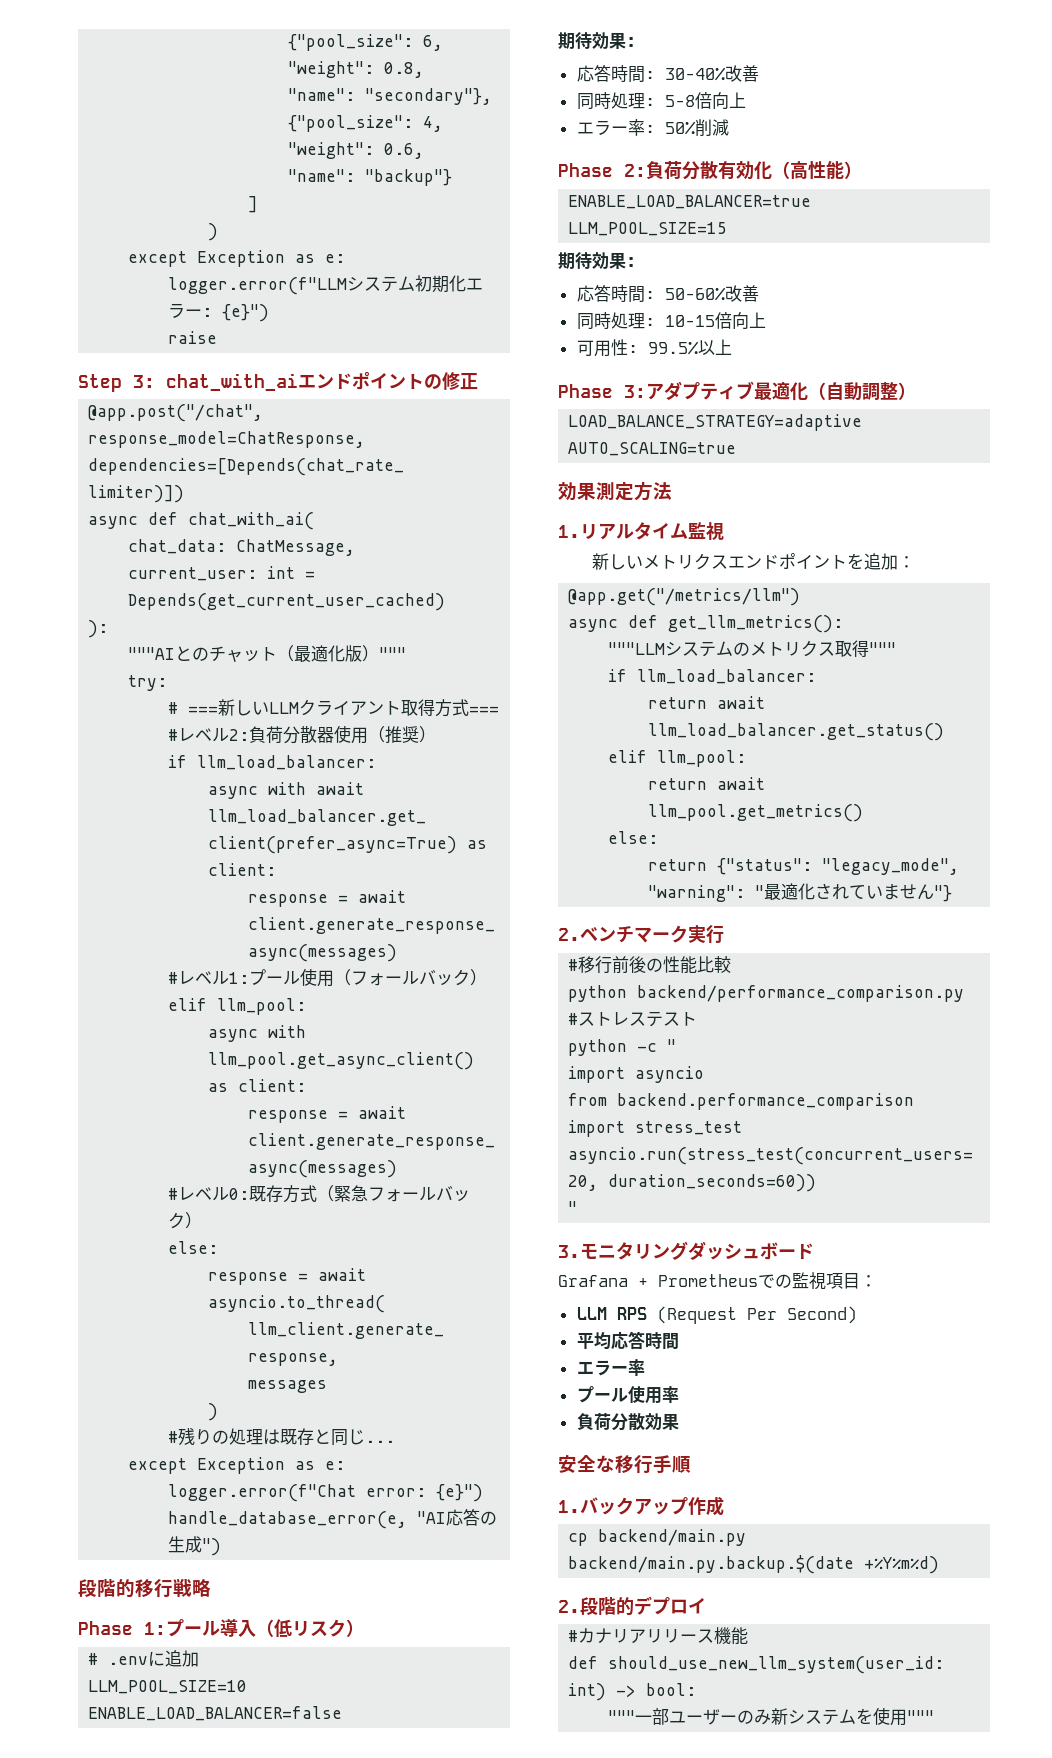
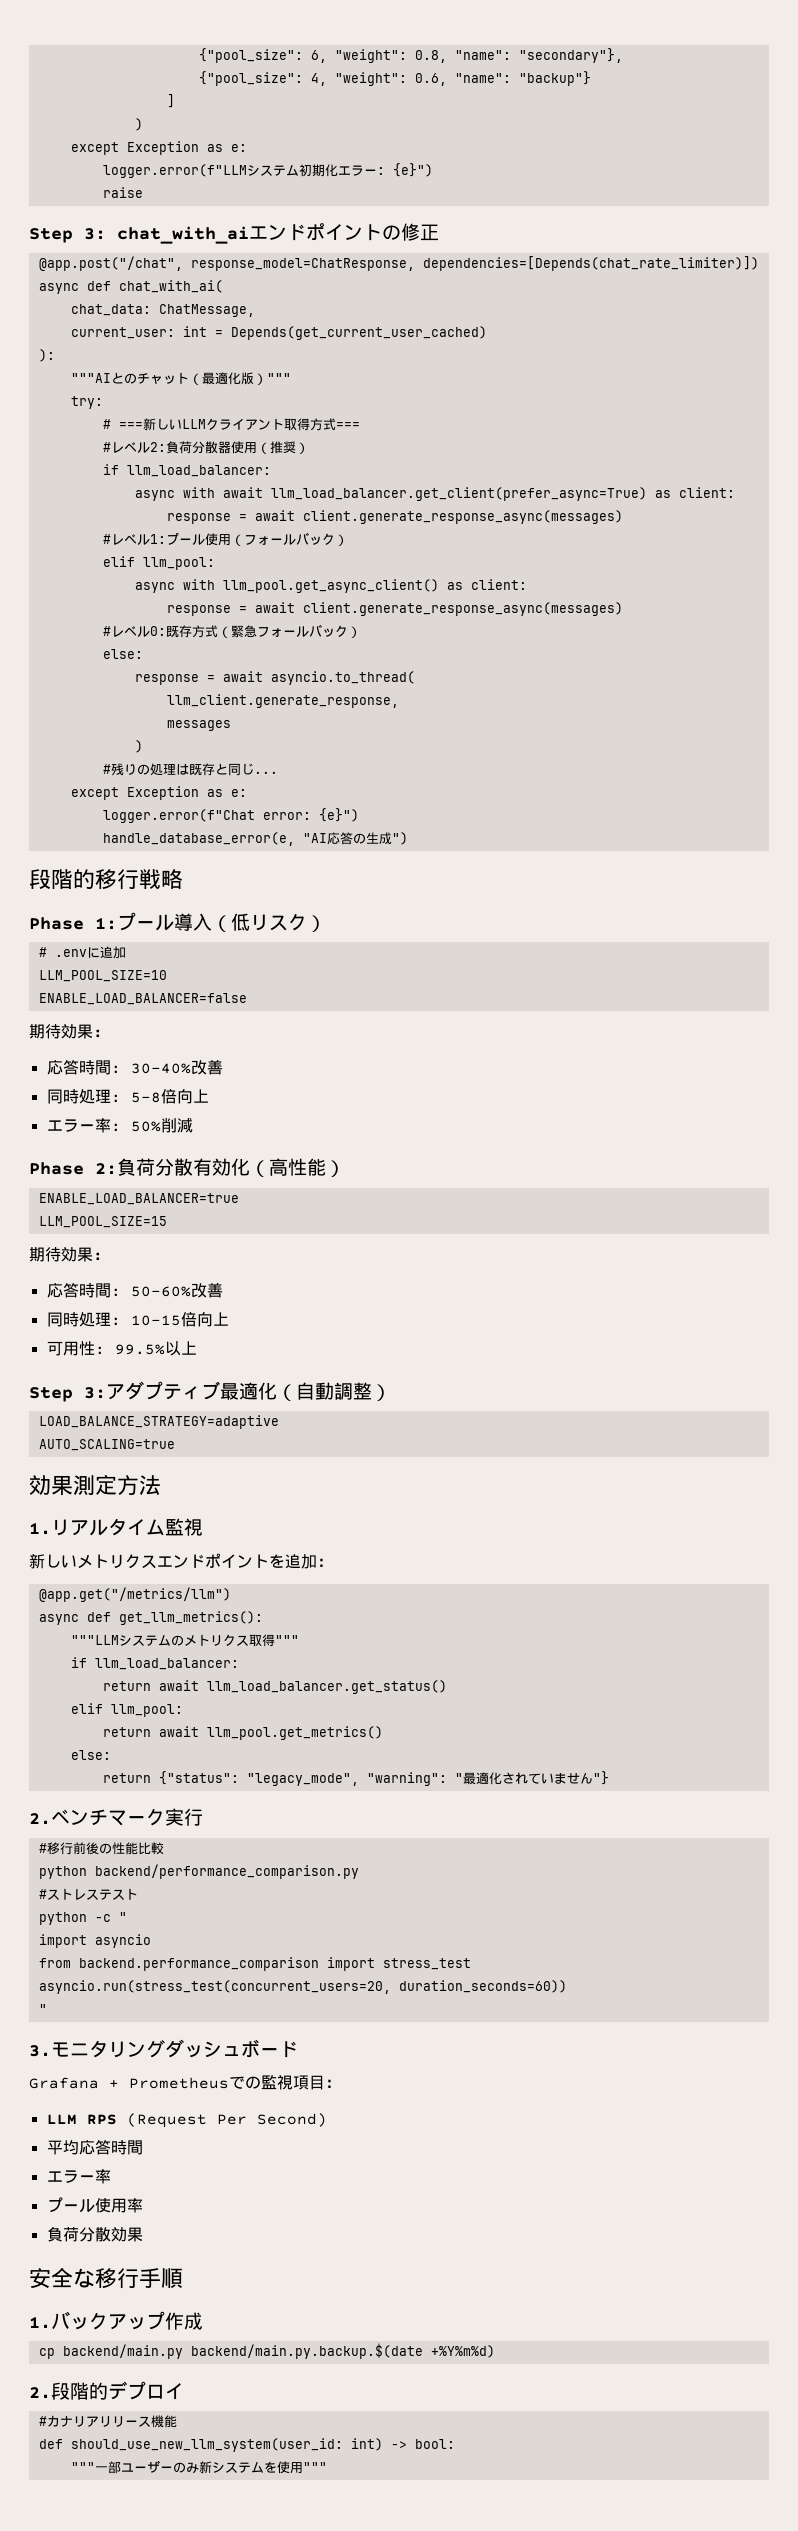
- Phase 3:アダプティブ最適化（自動調整）
+ Step 3:アダプティブ最適化（自動調整）

